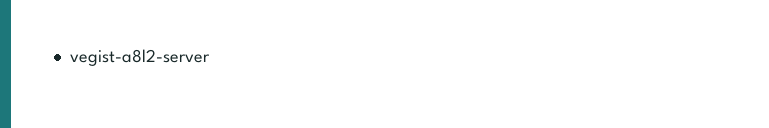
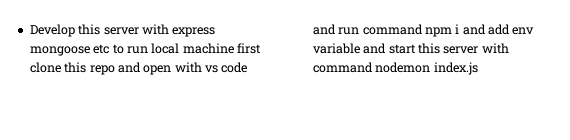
- vegist-a8l2-server
+ Develop this server with express mongoose etc to run local machine first clone this repo and open with vs code and run command npm i and add env variable and start this server with command nodemon index.js

